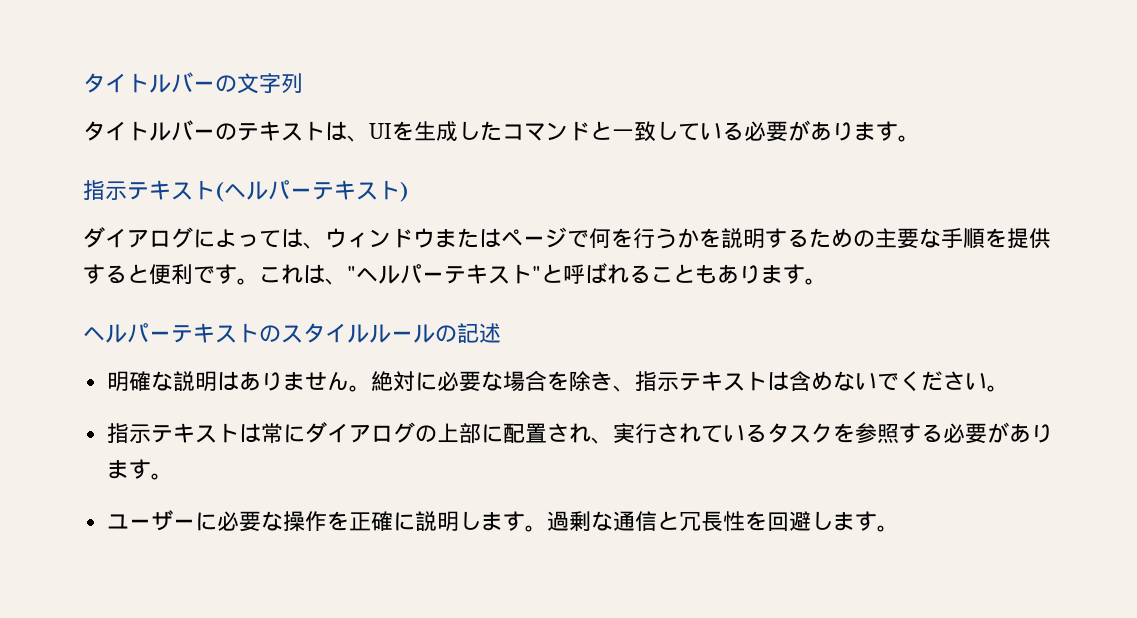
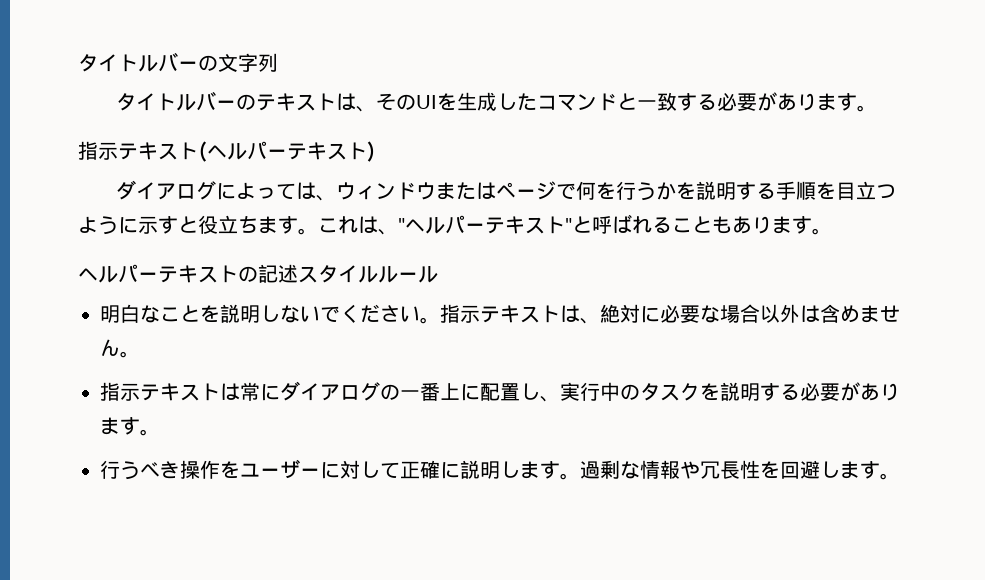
- タイトルバーのテキストは、UIを生成したコマンドと一致している必要があります。
+ タイトルバーのテキストは、そのUIを生成したコマンドと一致する必要があります。
- ダイアログによっては、ウィンドウまたはページで何を行うかを説明するための主要な手順を提供すると便利です。
+ ダイアログによっては、ウィンドウまたはページで何を行うかを説明する手順を目立つように示すと役立ちます。
- ヘルパーテキストのスタイルルールの記述
- 明確な説明はありません。絶対に必要な場合を除き、指示テキストは含めないでください。
+ ヘルパーテキストの記述スタイルルール
+ 明白なことを説明しないでください。指示テキストは、絶対に必要な場合以外は含めません。
- 指示テキストは常にダイアログの上部に配置され、実行されているタスクを参照する必要があります。
- ユーザーに必要な操作を正確に説明します。
+ 指示テキストは常にダイアログの一番上に配置し、実行中のタスクを説明する必要があります。
+ 行うべき操作をユーザーに対して正確に説明します。
- 過剰な通信と冗長性を回避します。
+ 過剰な情報や冗長性を回避します。

